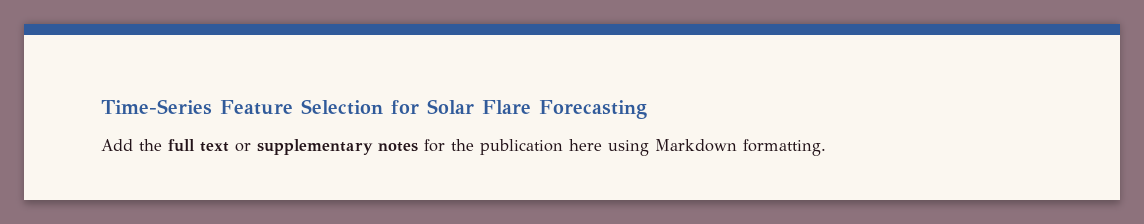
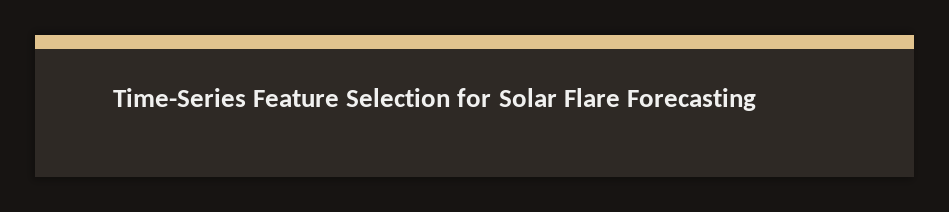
- Add the full text or supplementary notes for the publication here using Markdown formatting.

